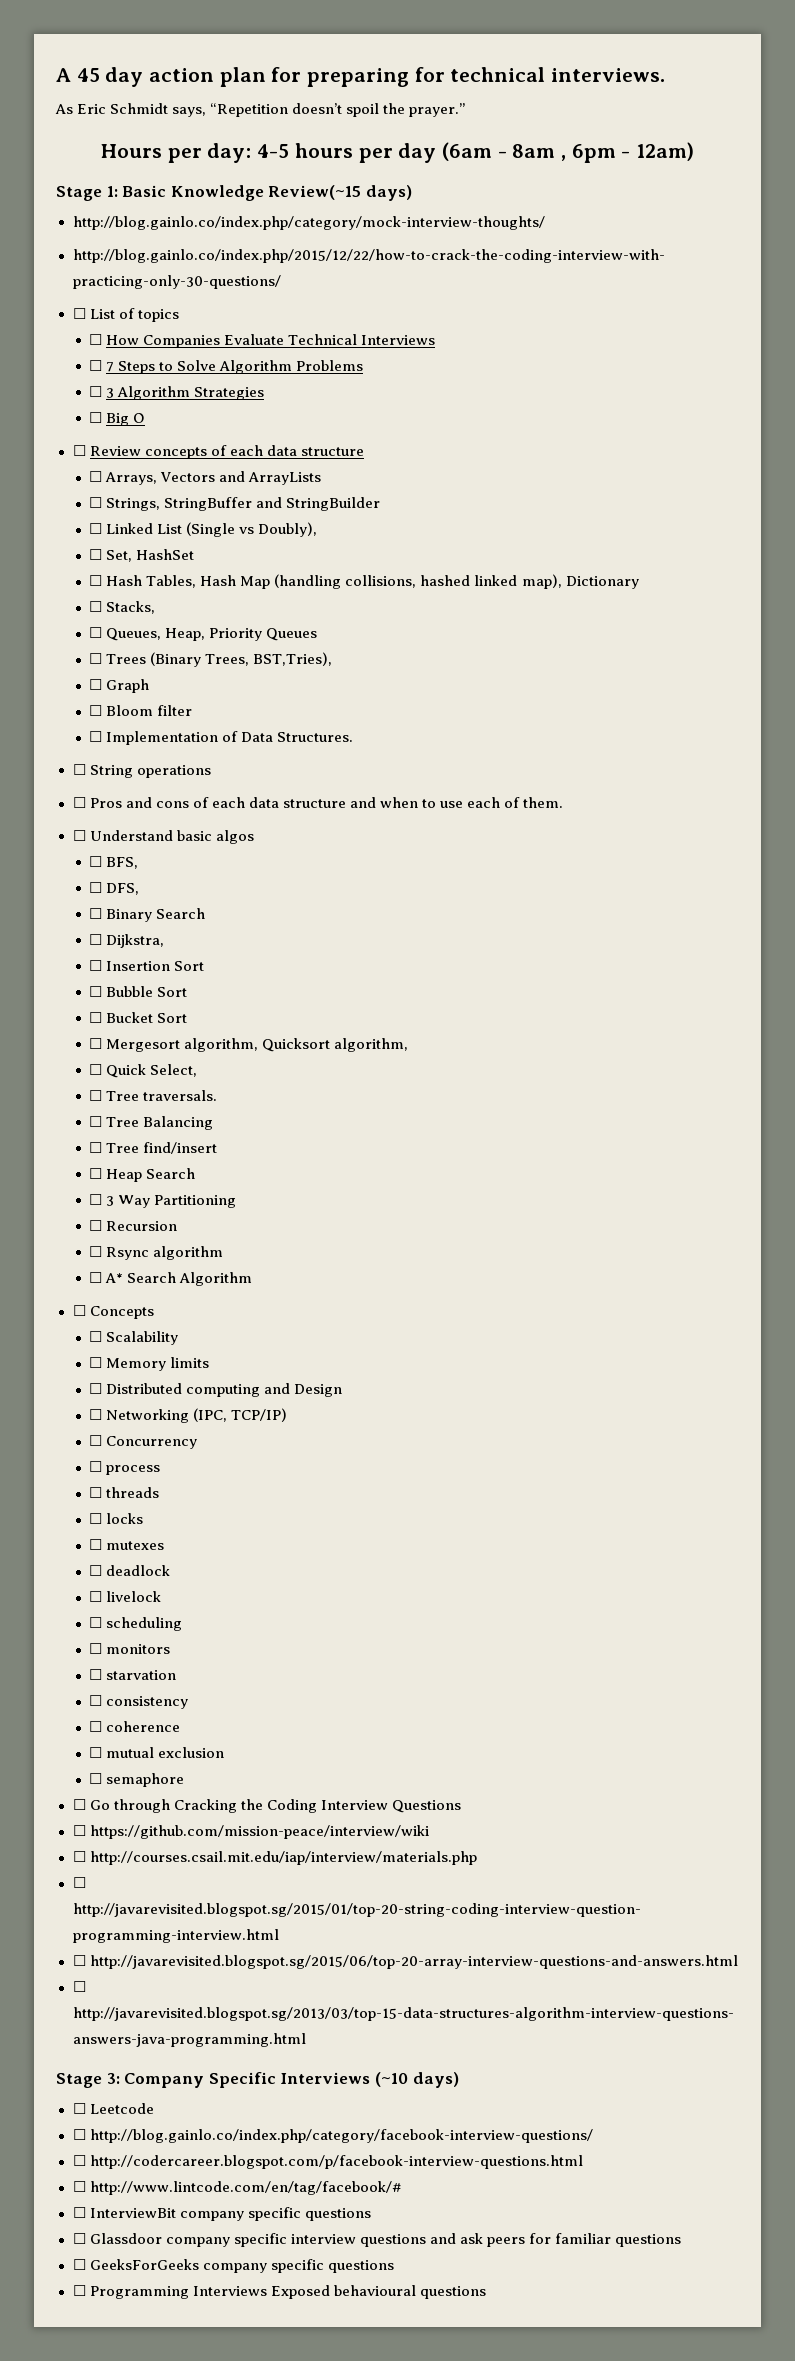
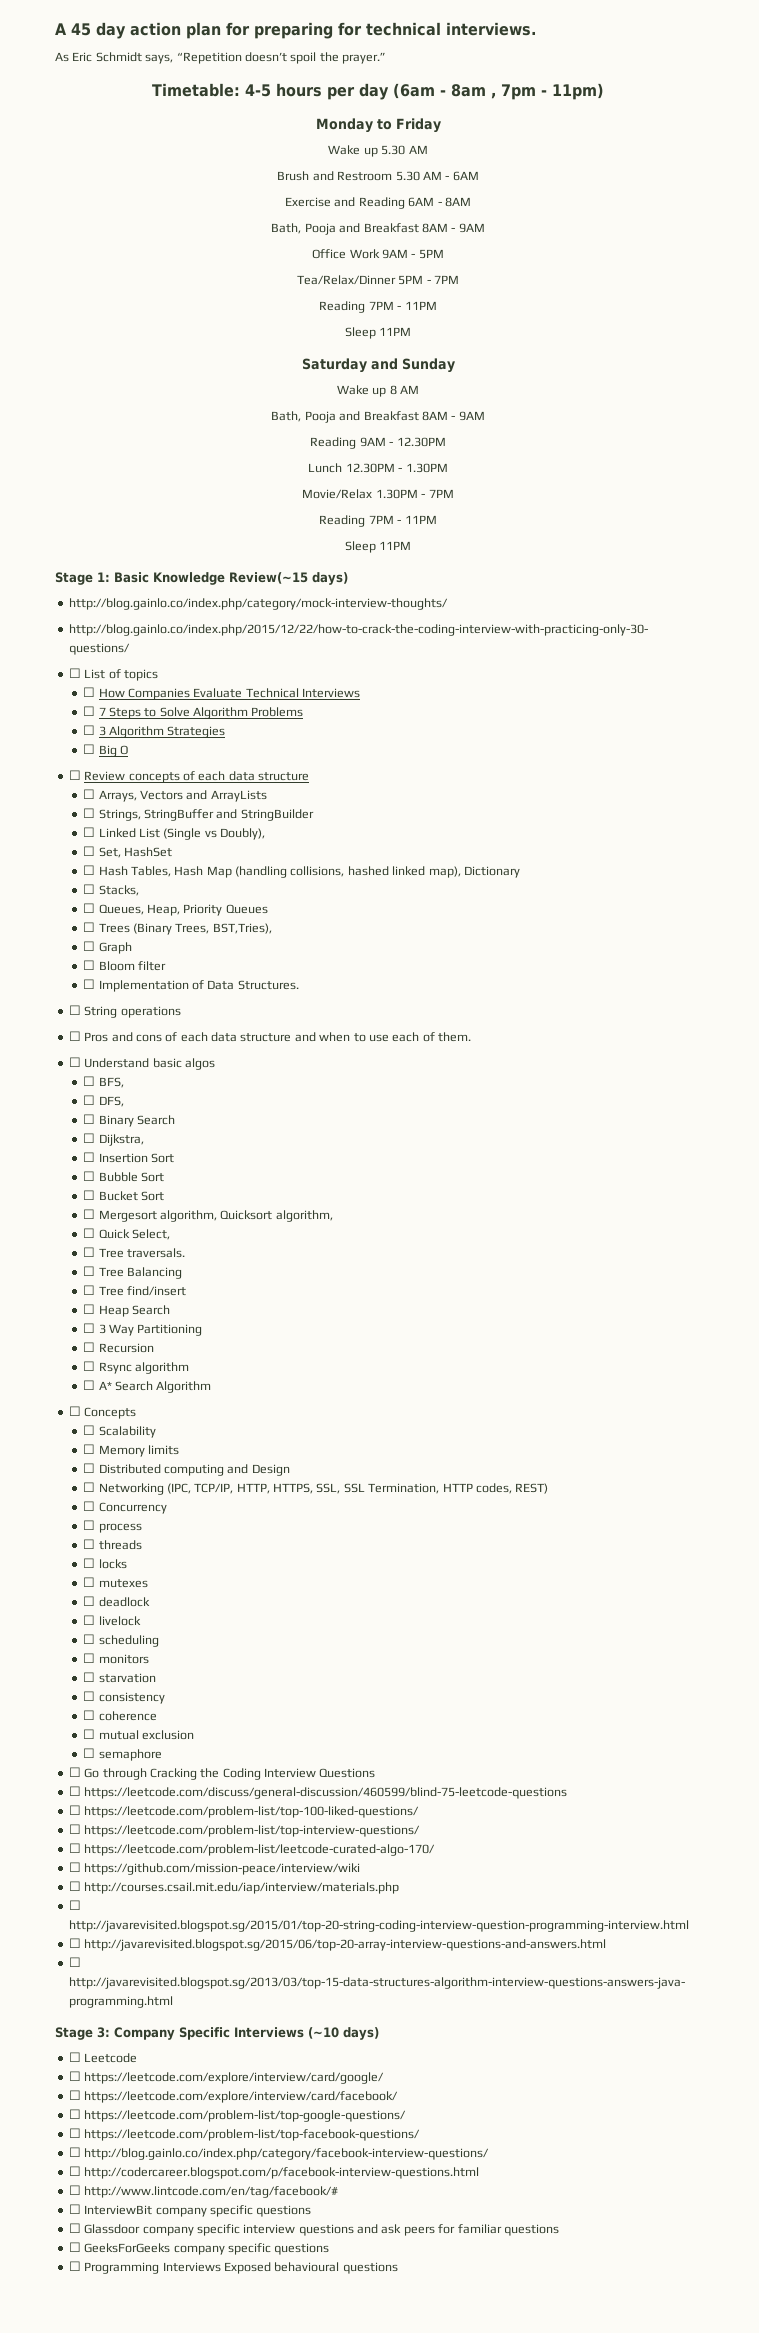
- Hours per day: 4-5 hours per day (6am - 8am , 6pm - 12am)
+ Timetable: 4-5 hours per day (6am - 8am , 7pm - 11pm)
+ Monday to Friday
+ Wake up 5.30 AM
+ Brush and Restroom 5.30 AM - 6AM
+ Exercise and Reading 6AM - 8AM
+ Bath, Pooja and Breakfast 8AM - 9AM
+ Office Work 9AM - 5PM
+ Tea/Relax/Dinner 5PM - 7PM
+ Reading 7PM - 11PM
+ Sleep 11PM
+ Saturday and Sunday
+ Wake up 8 AM
+ Bath, Pooja and Breakfast 8AM - 9AM
+ Reading 9AM - 12.30PM
+ Lunch 12.30PM - 1.30PM
+ Movie/Relax 1.30PM - 7PM
+ Reading 7PM - 11PM
+ Sleep 11PM
- ☐ Networking (IPC, TCP/IP)
+ ☐ Networking (IPC, TCP/IP, HTTP, HTTPS, SSL, SSL Termination, HTTP codes, REST)
+ ☐ https://leetcode.com/discuss/general-discussion/460599/blind-75-leetcode-questions
+ ☐ https://leetcode.com/problem-list/top-100-liked-questions/
+ ☐ https://leetcode.com/problem-list/top-interview-questions/
+ ☐ https://leetcode.com/problem-list/leetcode-curated-algo-170/
+ ☐ https://leetcode.com/explore/interview/card/google/
+ ☐ https://leetcode.com/explore/interview/card/facebook/
+ ☐ https://leetcode.com/problem-list/top-google-questions/
+ ☐ https://leetcode.com/problem-list/top-facebook-questions/

